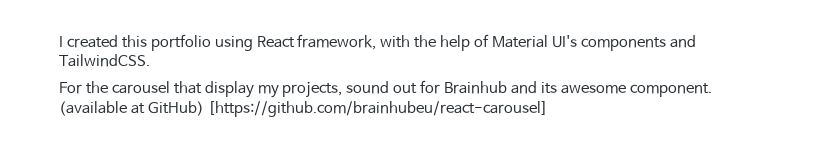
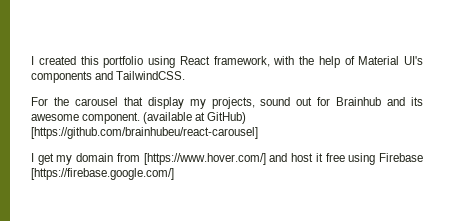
+ I get my domain from [https://www.hover.com/] and host it free using Firebase [https://firebase.google.com/]

